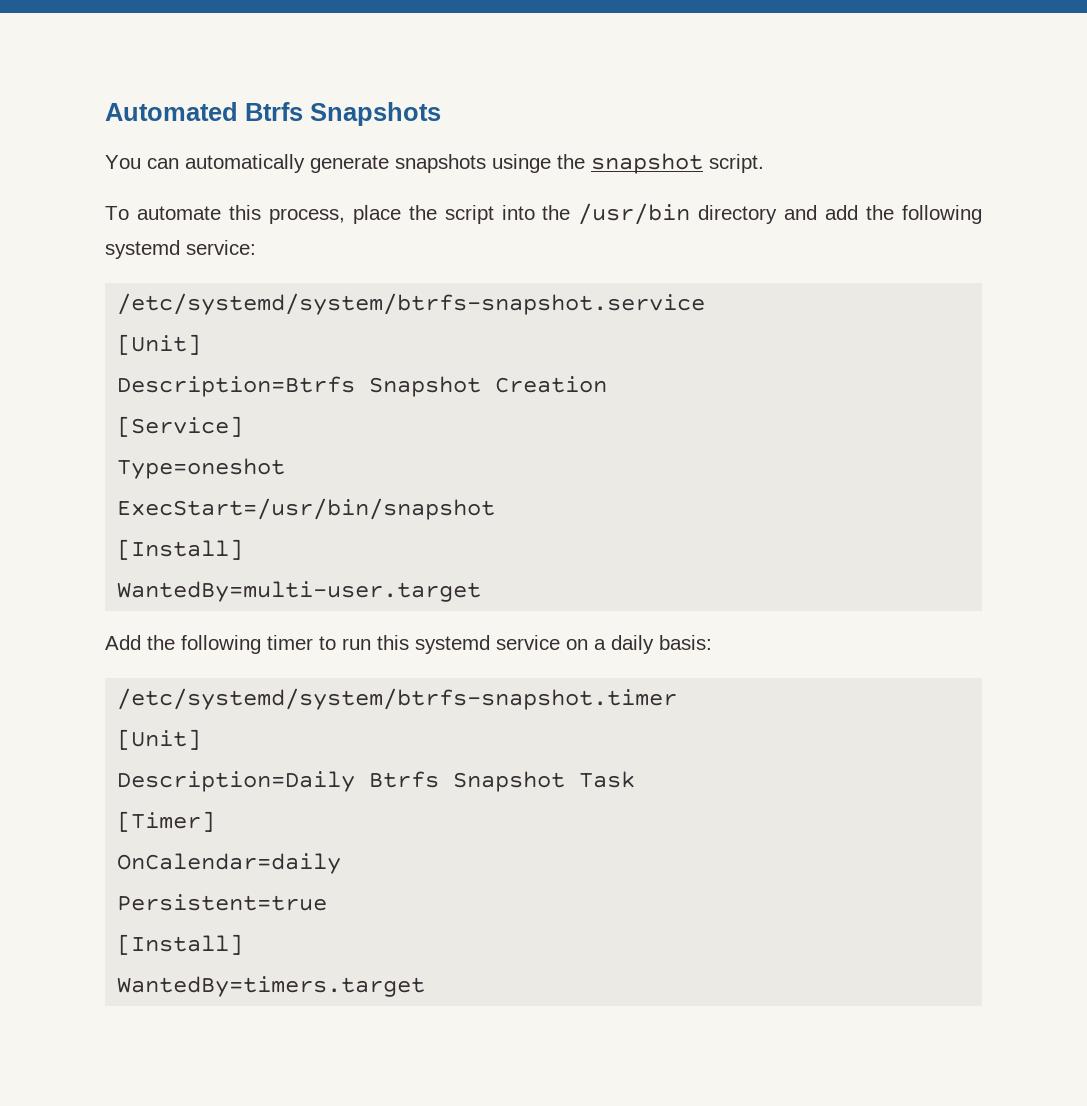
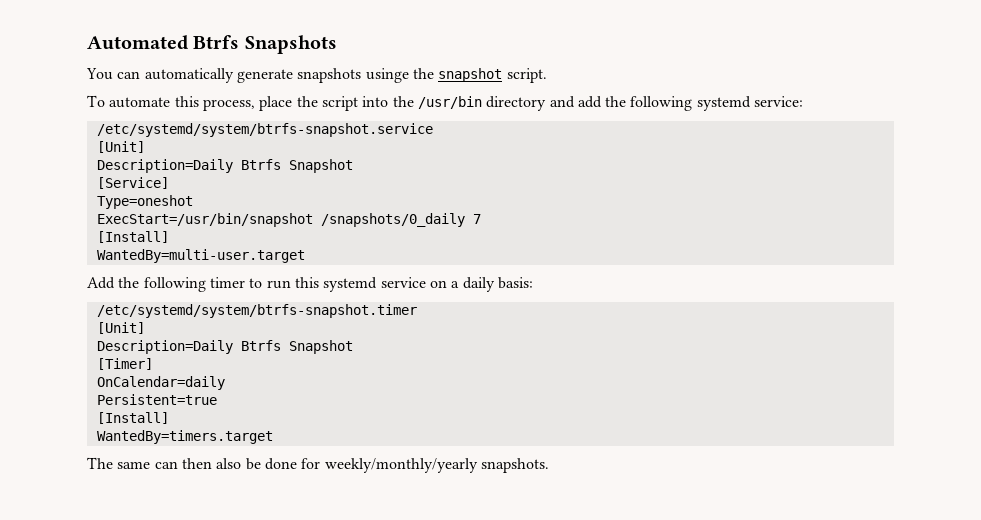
  /etc/systemd/system/btrfs-snapshot.service
  [Unit]
- Description=Btrfs Snapshot Creation
+ Description=Daily Btrfs Snapshot
- ExecStart=/usr/bin/snapshot
+ ExecStart=/usr/bin/snapshot /snapshots/0_daily 7
  /etc/systemd/system/btrfs-snapshot.timer
  [Unit]
- Description=Daily Btrfs Snapshot Task
+ Description=Daily Btrfs Snapshot
+ The same can then also be done for weekly/monthly/yearly snapshots.

